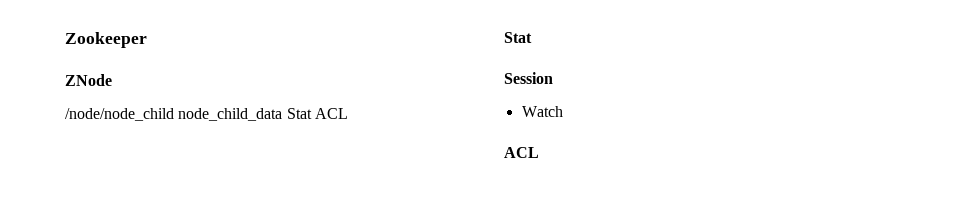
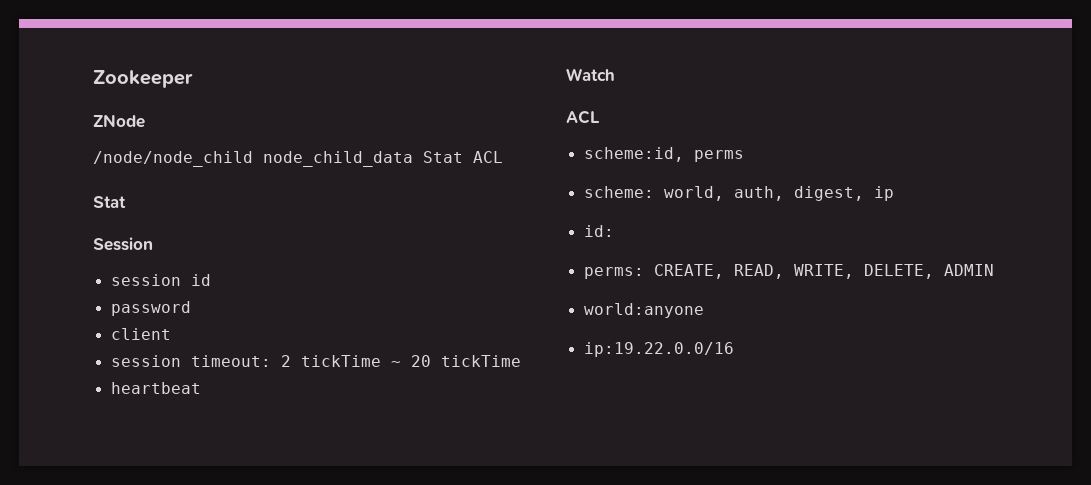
+ session id
+ password
+ client
+ session timeout: 2 tickTime ~ 20 tickTime
+ heartbeat
  Watch
  ACL
+ scheme:id, perms
+ scheme: world, auth, digest, ip
+ id:
+ perms: CREATE, READ, WRITE, DELETE, ADMIN
+ world:anyone
+ ip:19.22.0.0/16

